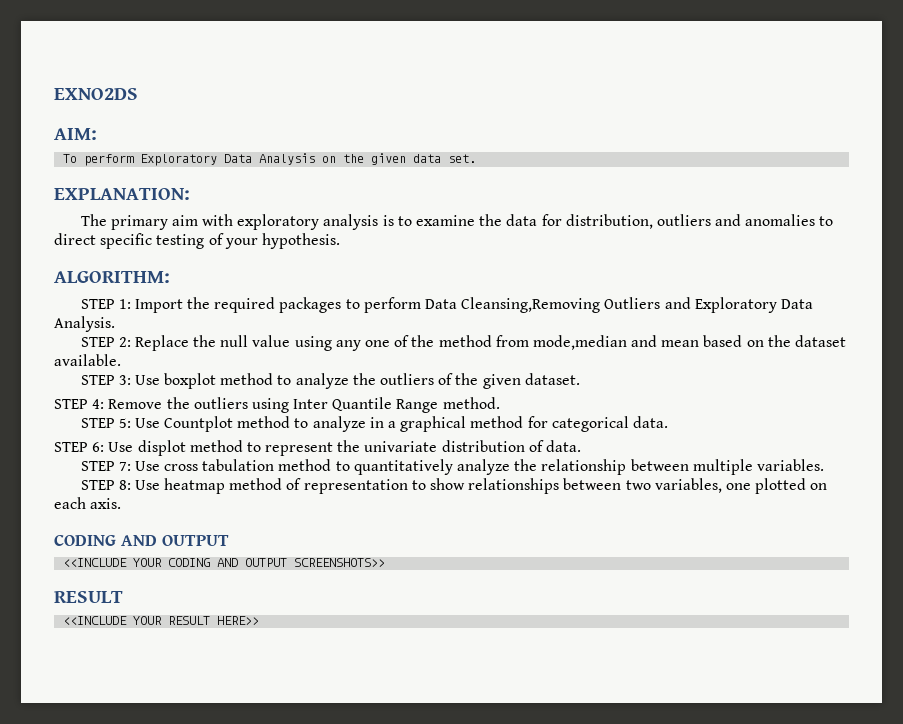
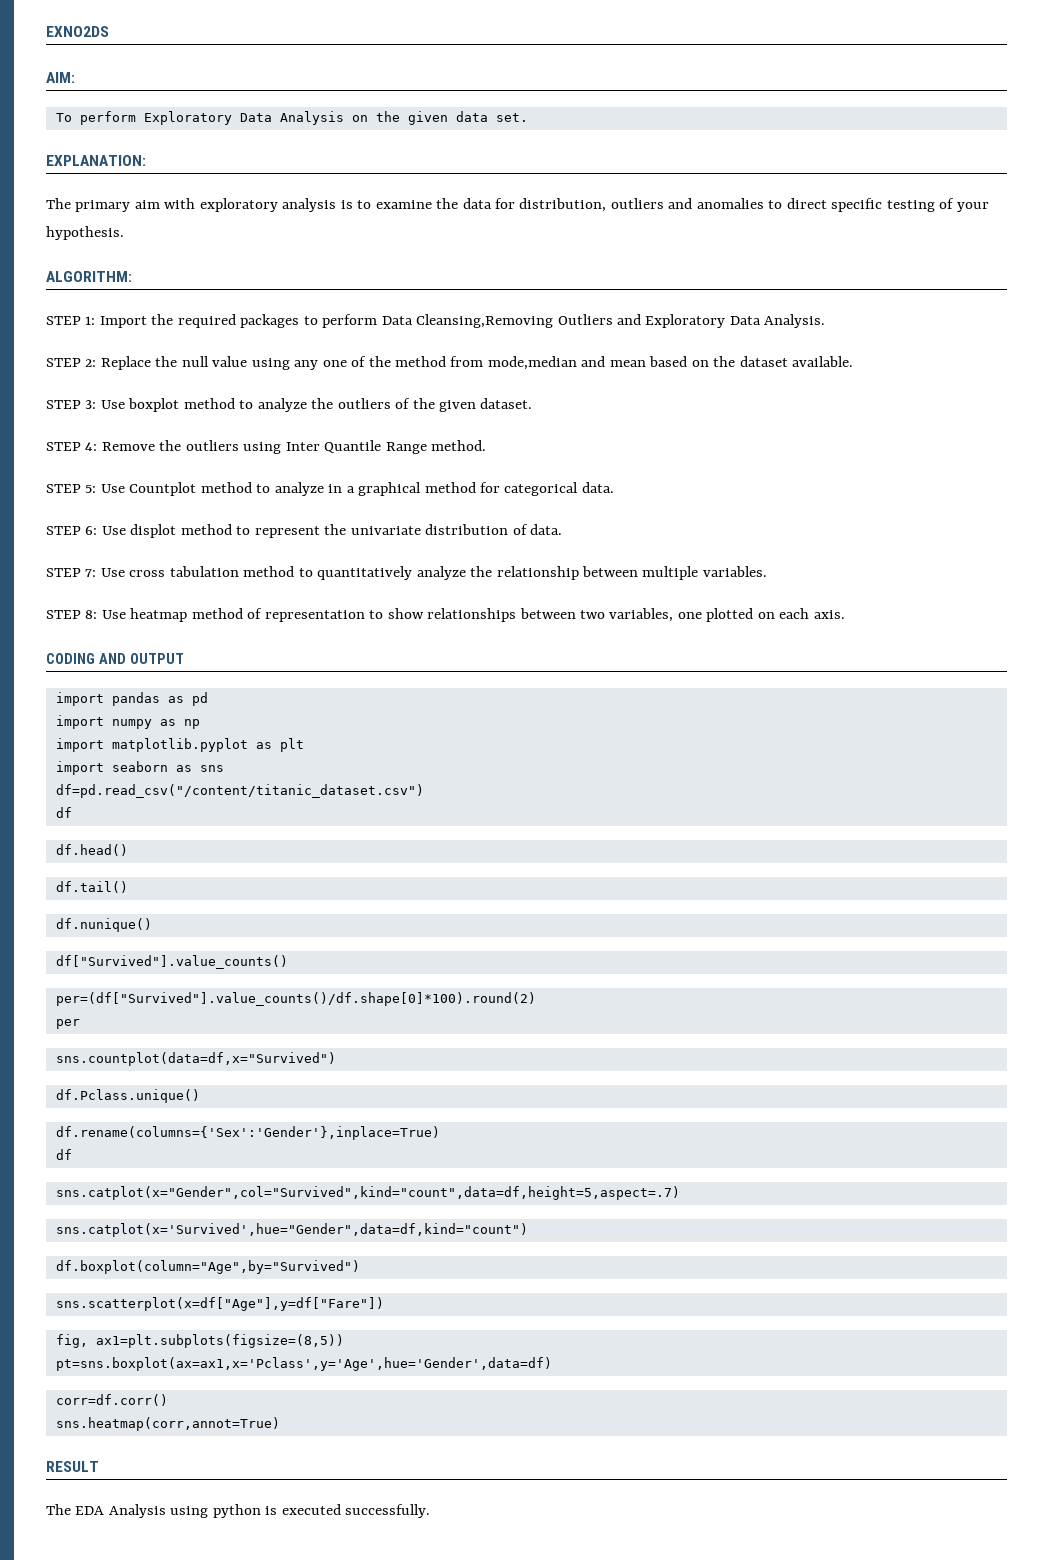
- <<INCLUDE YOUR CODING AND OUTPUT SCREENSHOTS>>
+ import pandas as pd
+ import numpy as np
+ import matplotlib.pyplot as plt
+ import seaborn as sns
+ df=pd.read_csv("/content/titanic_dataset.csv")
+ df
+ df.head()
+ df.tail()
+ df.nunique()
+ df["Survived"].value_counts()
+ per=(df["Survived"].value_counts()/df.shape[0]*100).round(2)
+ per
+ sns.countplot(data=df,x="Survived")
+ df.Pclass.unique()
+ df.rename(columns={'Sex':'Gender'},inplace=True)
+ df
+ sns.catplot(x="Gender",col="Survived",kind="count",data=df,height=5,aspect=.7)
+ sns.catplot(x='Survived',hue="Gender",data=df,kind="count")
+ df.boxplot(column="Age",by="Survived")
+ sns.scatterplot(x=df["Age"],y=df["Fare"])
+ fig, ax1=plt.subplots(figsize=(8,5))
+ pt=sns.boxplot(ax=ax1,x='Pclass',y='Age',hue='Gender',data=df)
+ corr=df.corr()
+ sns.heatmap(corr,annot=True)
  RESULT
- <<INCLUDE YOUR RESULT HERE>>
+ The EDA Analysis using python is executed successfully.

